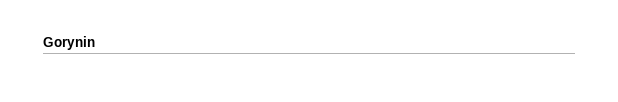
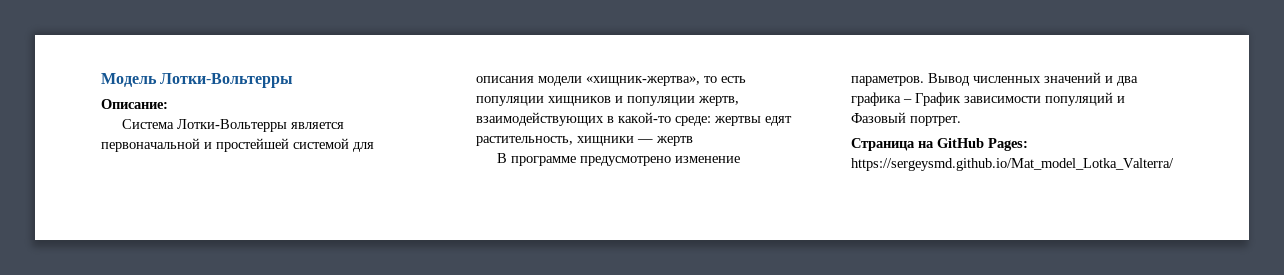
- Gorynin
+ Модель Лотки-Вольтерры
+ Описание:
+ Система Лотки-Вольтерры является первоначальной и простейшей системой для описания модели «хищник-жертва», то есть популяции хищников и популяции жертв, взаимодействующих в какой-то среде: жертвы едят растительность, хищники — жертв
+ В программе предусмотрено изменение параметров. Вывод численных значений и два графика – График зависимости популяций и Фазовый портрет.
+ Страница на GitHub Pages: https://sergeysmd.github.io/Mat_model_Lotka_Valterra/

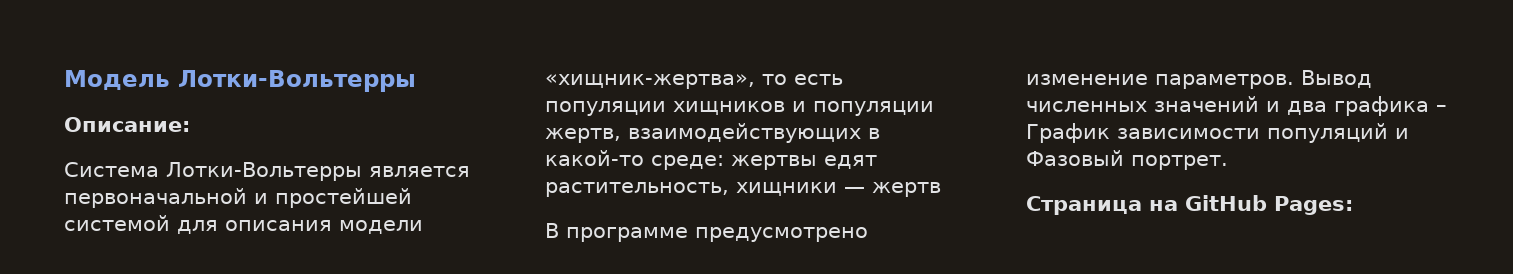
- Страница на GitHub Pages: https://sergeysmd.github.io/Mat_model_Lotka_Valterra/
+ Страница на GitHub Pages:

